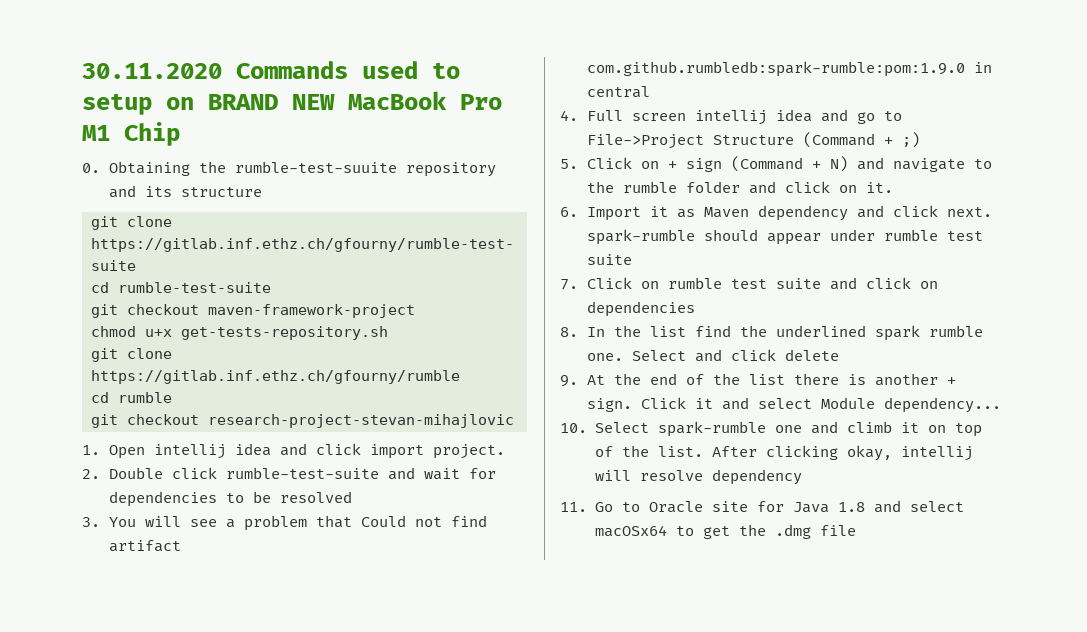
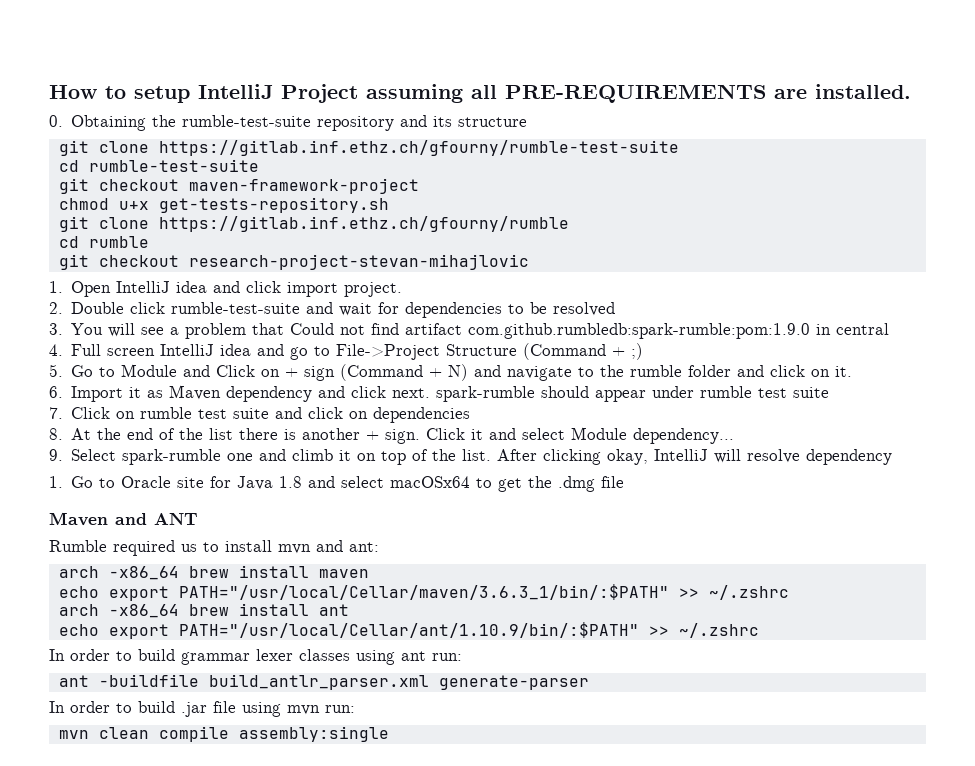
- 30.11.2020 Commands used to setup on BRAND NEW MacBook Pro M1 Chip
+ How to setup IntelliJ Project assuming all PRE-REQUIREMENTS are installed.
- 0. Obtaining the rumble-test-suuite repository and its structure
+ 0. Obtaining the rumble-test-suite repository and its structure
- 1. Open intellij idea and click import project.
+ 1. Open IntelliJ idea and click import project.
- 4. Full screen intellij idea and go to File->Project Structure (Command + ;)
+ 4. Full screen IntelliJ idea and go to File->Project Structure (Command + ;)
- 5. Click on + sign (Command + N) and navigate to the rumble folder and click on it.
+ 5. Go to Module and Click on + sign (Command + N) and navigate to the rumble folder and click on it.
- 8. In the list find the underlined spark rumble one. Select and click delete
- 9. At the end of the list there is another + sign.
+ 8. At the end of the list there is another + sign.
- 10. Select spark-rumble one and climb it on top of the list.
+ 9. Select spark-rumble one and climb it on top of the list.
- After clicking okay, intellij will resolve dependency
+ After clicking okay, IntelliJ will resolve dependency
- 11. Go to Oracle site for Java 1.8 and select macOSx64 to get the .dmg file
+ 1. Go to Oracle site for Java 1.8 and select macOSx64 to get the .dmg file
+ Maven and ANT
+ Rumble required us to install mvn and ant:
+ arch -x86_64 brew install maven
+ echo export PATH="/usr/local/Cellar/maven/3.6.3_1/bin/:$PATH" >> ~/.zshrc
+ arch -x86_64 brew install ant
+ echo export PATH="/usr/local/Cellar/ant/1.10.9/bin/:$PATH" >> ~/.zshrc
+ In order to build grammar lexer classes using ant run:
+ ant -buildfile build_antlr_parser.xml generate-parser
+ In order to build .jar file using mvn run:
+ mvn clean compile assembly:single

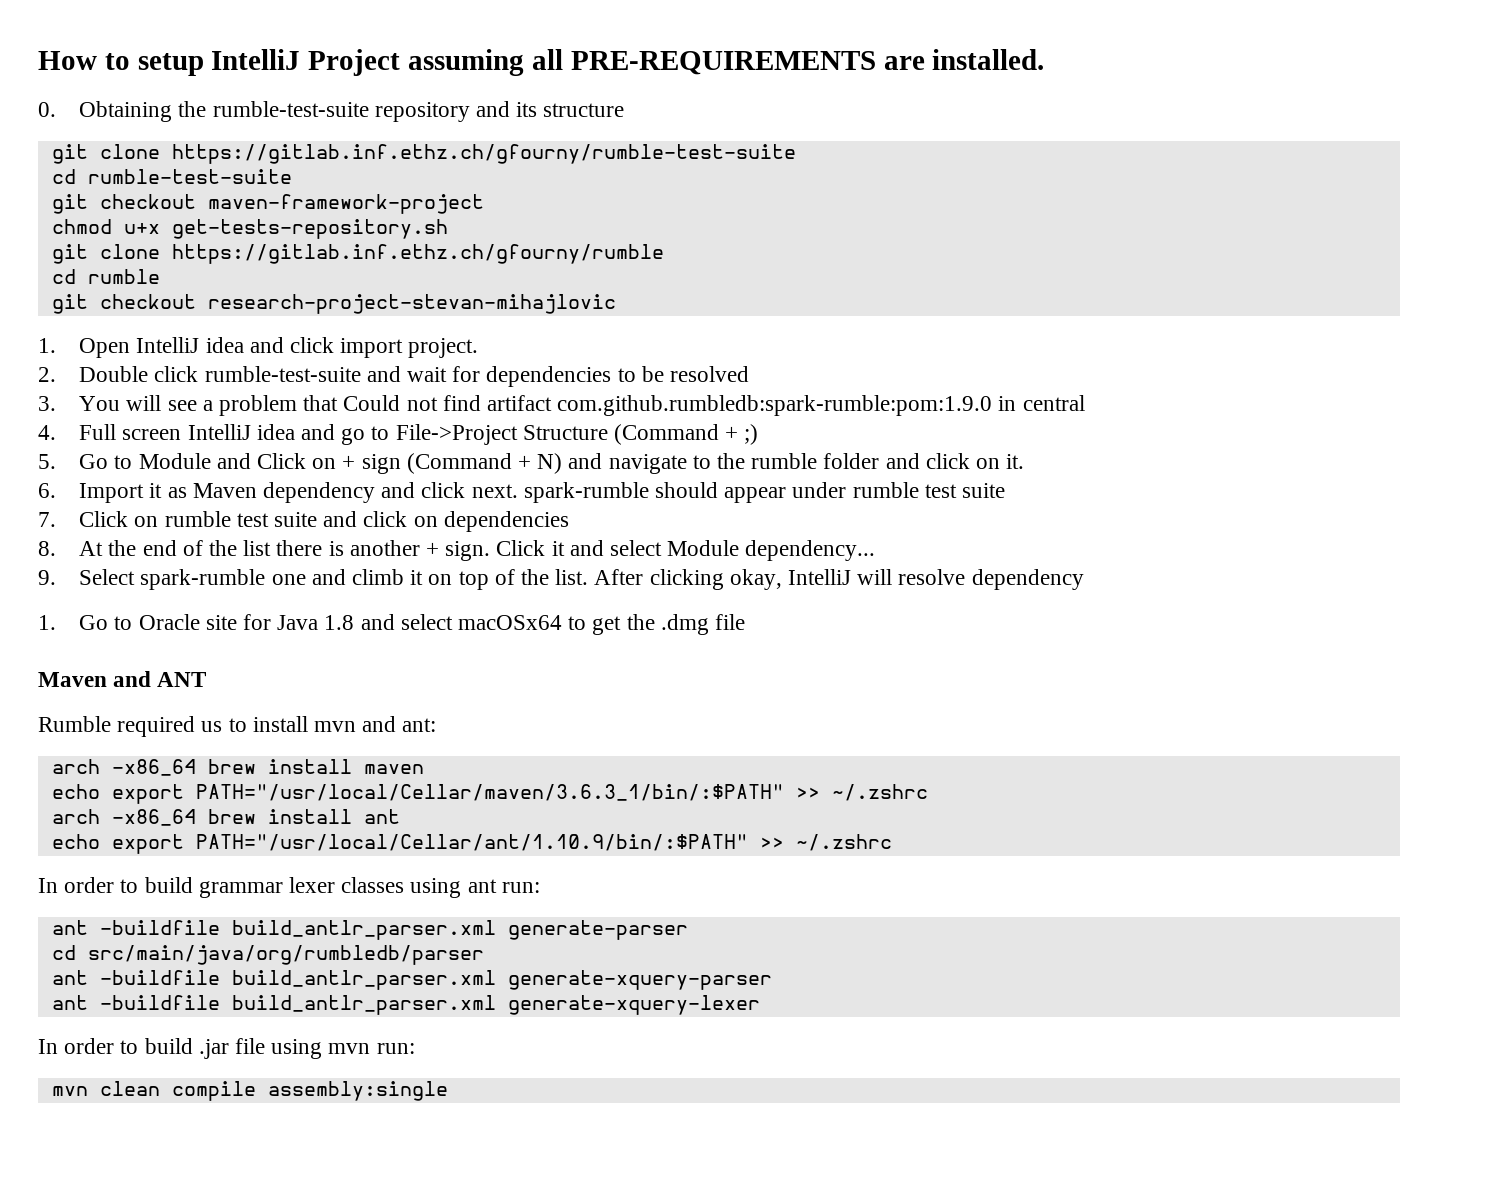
+ cd src/main/java/org/rumbledb/parser
+ ant -buildfile build_antlr_parser.xml generate-xquery-parser
+ ant -buildfile build_antlr_parser.xml generate-xquery-lexer

